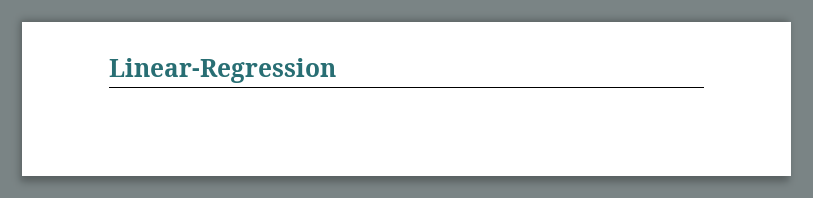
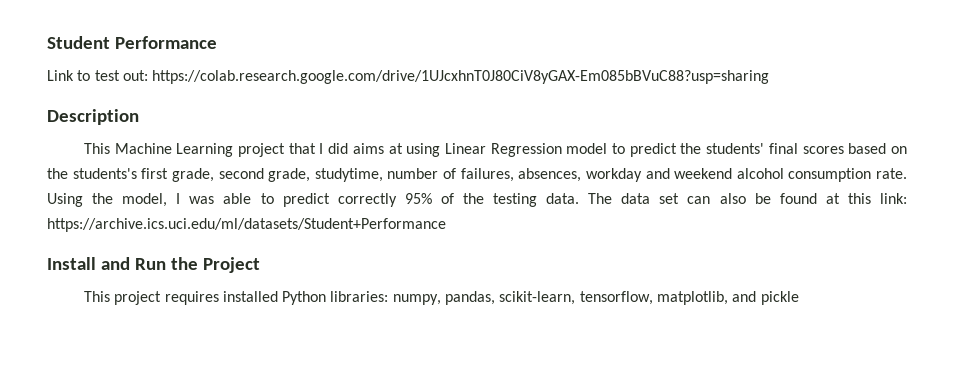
- Linear-Regression
+ Student Performance
+ Link to test out: https://colab.research.google.com/drive/1UJcxhnT0J80CiV8yGAX-Em085bBVuC88?usp=sharing
+ Description
+ This Machine Learning project that I did aims at using Linear Regression model to predict the students' final scores based on the students's first grade, second grade, studytime, number of failures, absences, workday and weekend alcohol consumption rate. Using the model, I was able to predict correctly 95% of the testing data. The data set can also be found at this link: https://archive.ics.uci.edu/ml/datasets/Student+Performance
+ Install and Run the Project
+ This project requires installed Python libraries: numpy, pandas, scikit-learn, tensorflow, matplotlib, and pickle

